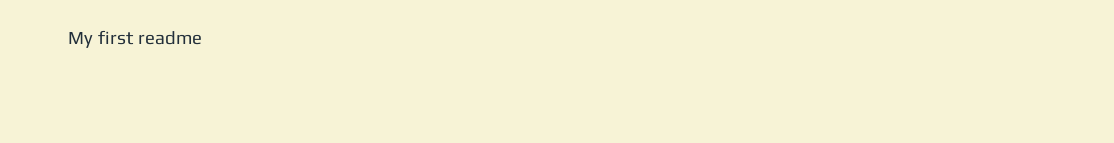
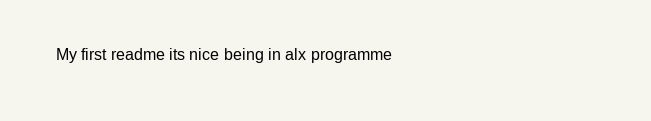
- My first readme
+ My first readme its nice being in alx programme

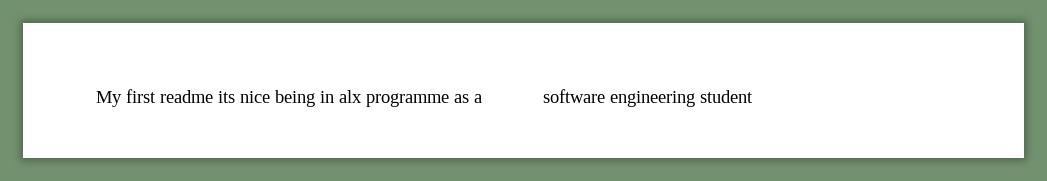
- My first readme its nice being in alx programme
+ My first readme its nice being in alx programme as a software engineering student

